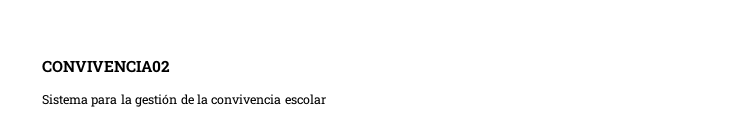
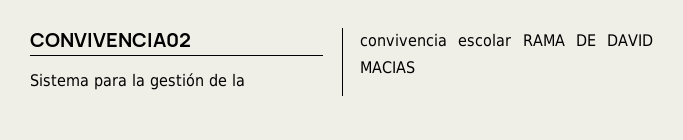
- Sistema para la gestión de la convivencia escolar
+ Sistema para la gestión de la convivencia escolar RAMA DE DAVID MACIAS

